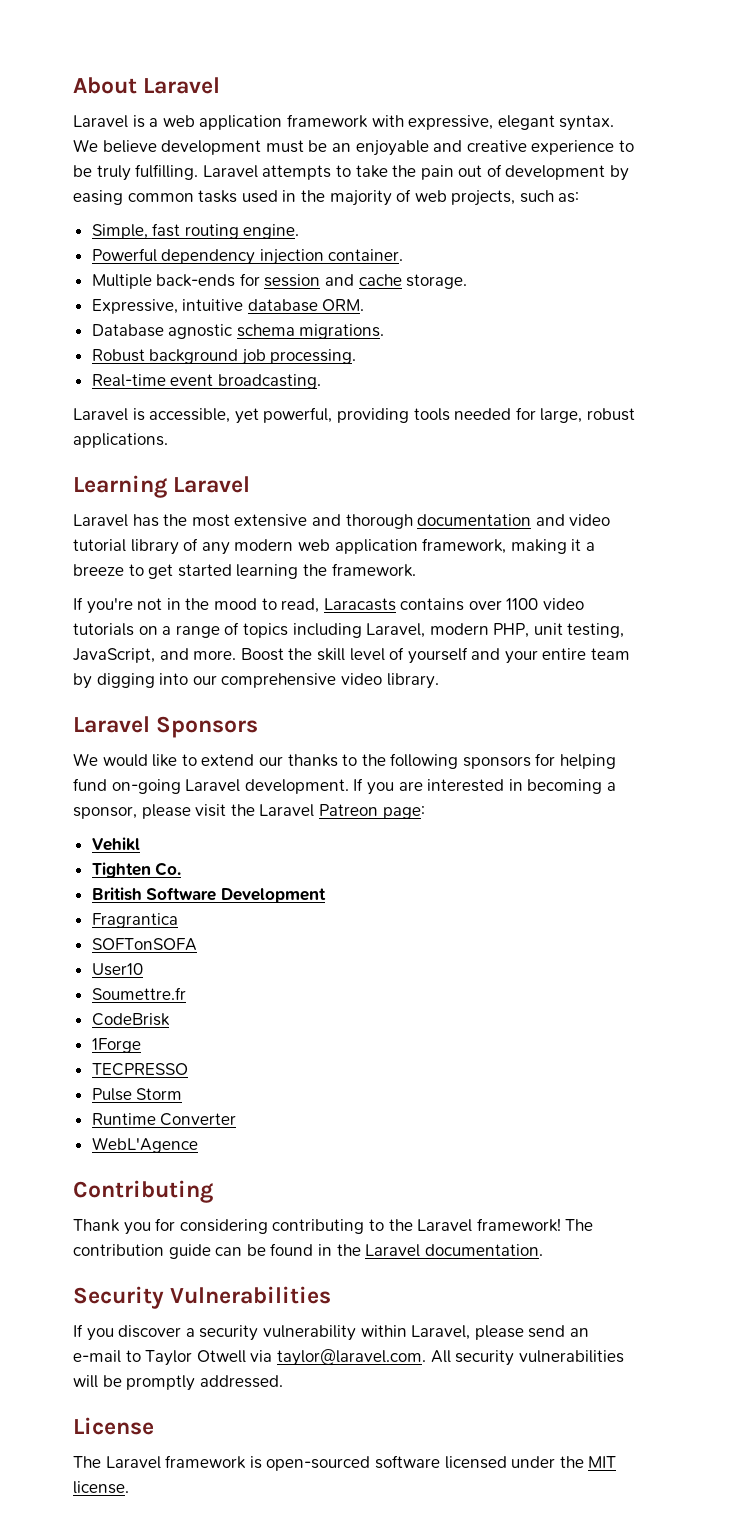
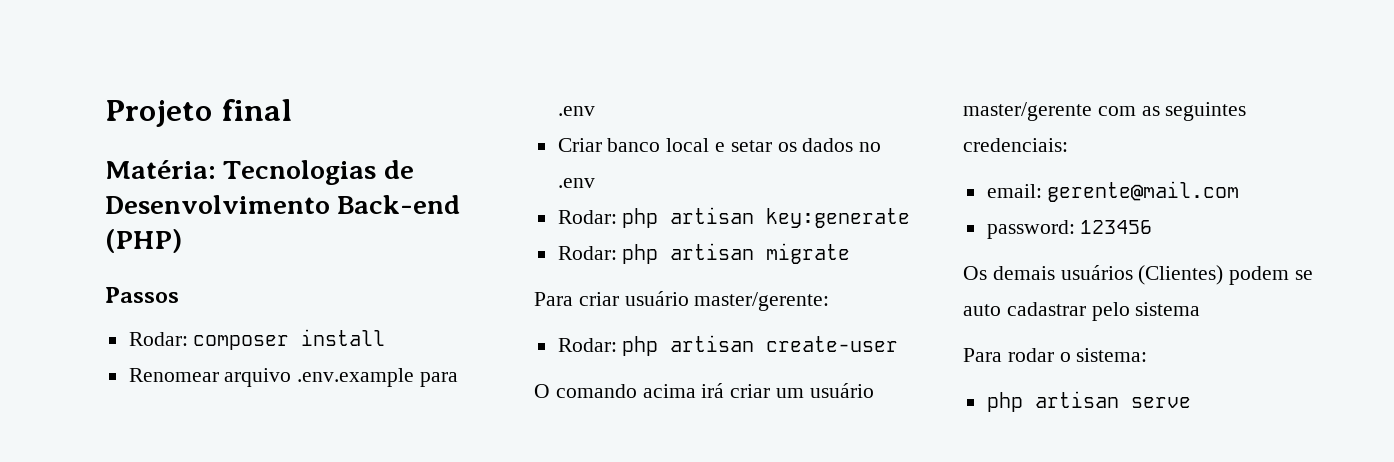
- About Laravel
- Laravel is a web application framework with expressive, elegant syntax. We believe development must be an enjoyable and creative experience to be truly fulfilling. Laravel attempts to take the pain out of development by easing common tasks used in the majority of web projects, such as:
- Simple, fast routing engine.
- Powerful dependency injection container.
- Multiple back-ends for session and cache storage.
- Expressive, intuitive database ORM.
- Database agnostic schema migrations.
- Robust background job processing.
- Real-time event broadcasting.
- Laravel is accessible, yet powerful, providing tools needed for large, robust applications.
- Learning Laravel
- Laravel has the most extensive and thorough documentation and video tutorial library of any modern web application framework, making it a breeze to get started learning the framework.
- If you're not in the mood to read, Laracasts contains over 1100 video tutorials on a range of topics including Laravel, modern PHP, unit testing, JavaScript, and more. Boost the skill level of yourself and your entire team by digging into our comprehensive video library.
- Laravel Sponsors
- We would like to extend our thanks to the following sponsors for helping fund on-going Laravel development. If you are interested in becoming a sponsor, please visit the Laravel Patreon page:
- Vehikl
- Tighten Co.
- British Software Development
- Fragrantica
- SOFTonSOFA
- User10
- Soumettre.fr
- CodeBrisk
- 1Forge
- TECPRESSO
- Pulse Storm
- Runtime Converter
- WebL'Agence
- Contributing
- Thank you for considering contributing to the Laravel framework! The contribution guide can be found in the Laravel documentation.
- Security Vulnerabilities
- If you discover a security vulnerability within Laravel, please send an e-mail to Taylor Otwell via taylor@laravel.com. All security vulnerabilities will be promptly addressed.
- License
- The Laravel framework is open-sourced software licensed under the MIT license.
+ Projeto final
+ Matéria: Tecnologias de Desenvolvimento Back-end (PHP)
+ Passos
+ Rodar: composer install
+ Renomear arquivo .env.example para .env
+ Criar banco local e setar os dados no .env
+ Rodar: php artisan key:generate
+ Rodar: php artisan migrate
+ Para criar usuário master/gerente:
+ Rodar: php artisan create-user
+ O comando acima irá criar um usuário master/gerente com as seguintes credenciais:
+ email: gerente@mail.com
+ password: 123456
+ Os demais usuários (Clientes) podem se auto cadastrar pelo sistema
+ Para rodar o sistema:
+ php artisan serve

